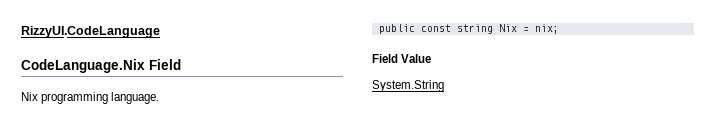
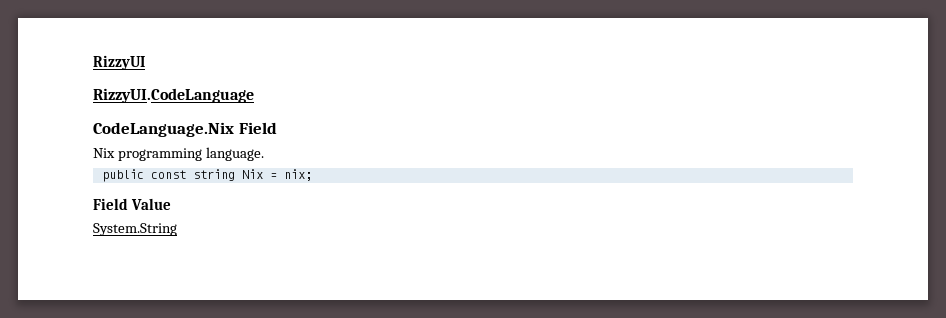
+ RizzyUI

